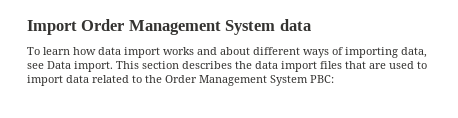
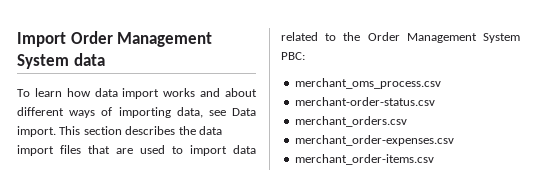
+ merchant_oms_process.csv
+ merchant-order-status.csv
+ merchant_orders.csv
+ merchant_order-expenses.csv
+ merchant_order-items.csv

